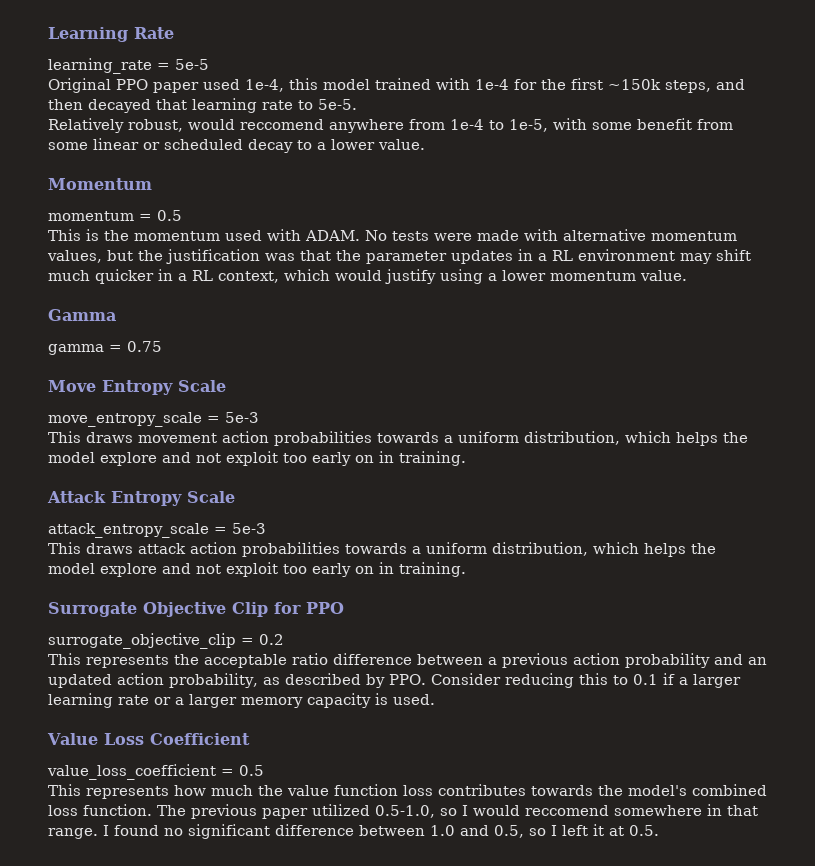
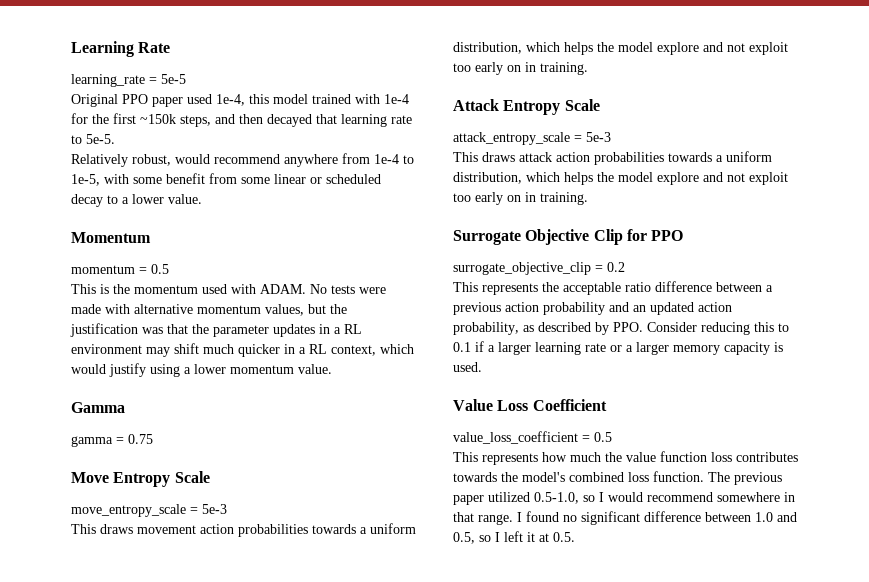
- Relatively robust, would reccomend anywhere from 1e-4 to 1e-5, with some benefit from some linear or scheduled decay to a lower value.
+ Relatively robust, would recommend anywhere from 1e-4 to 1e-5, with some benefit from some linear or scheduled decay to a lower value.
- The previous paper utilized 0.5-1.0, so I would reccomend somewhere in that range.
+ The previous paper utilized 0.5-1.0, so I would recommend somewhere in that range.

